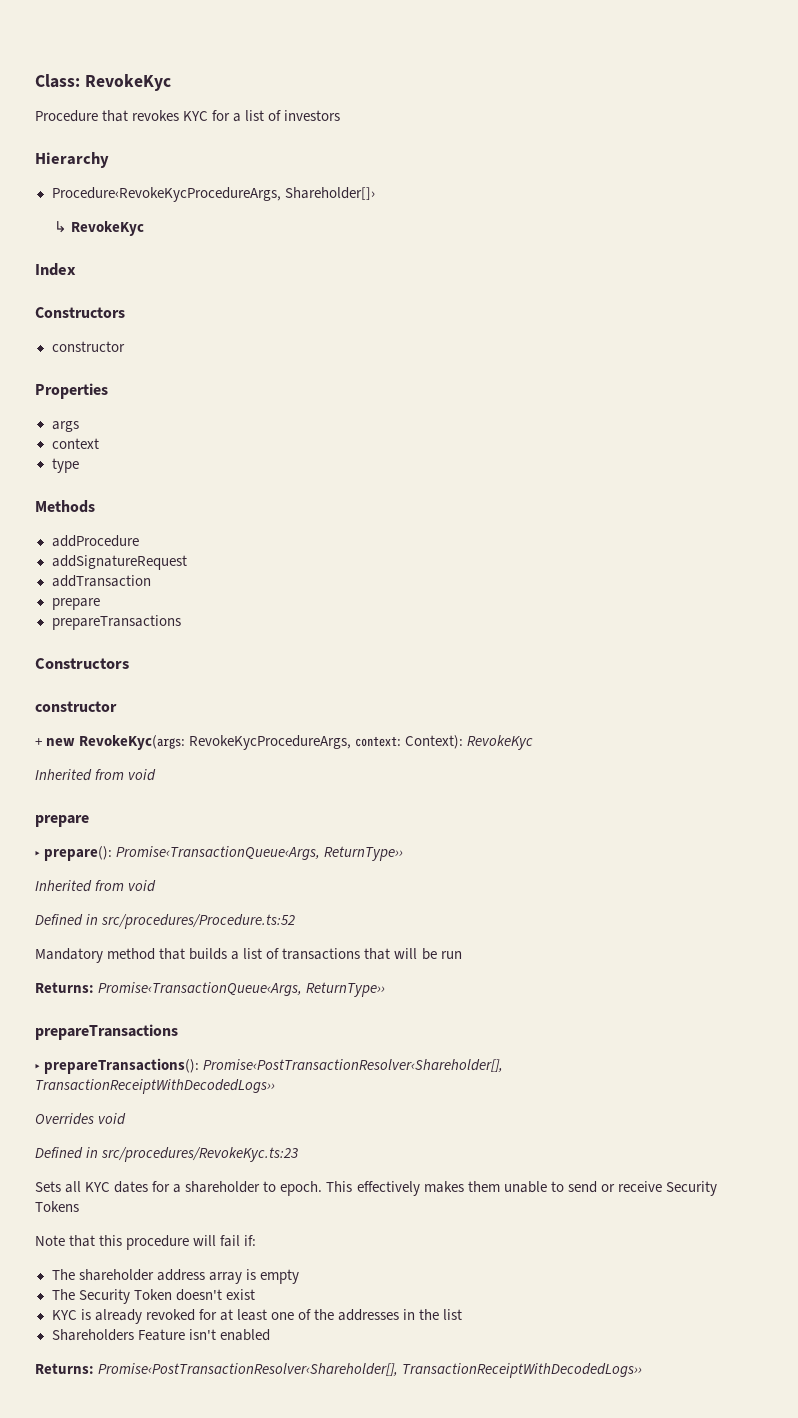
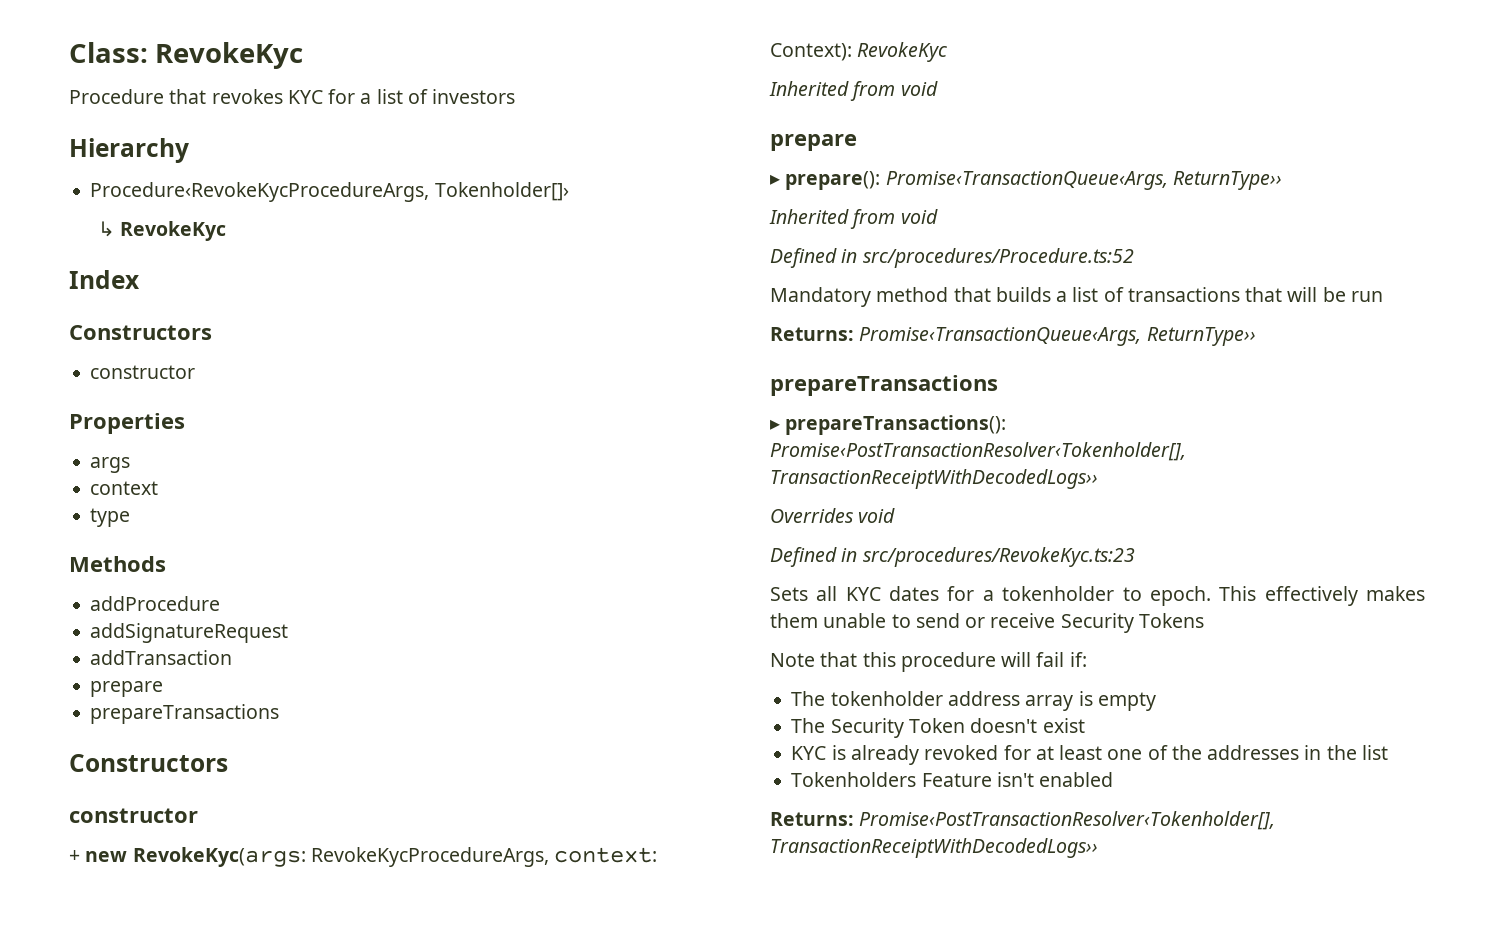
- Procedure‹RevokeKycProcedureArgs, Shareholder[]›
+ Procedure‹RevokeKycProcedureArgs, Tokenholder[]›
- ▸ prepareTransactions(): Promise‹PostTransactionResolver‹Shareholder[], TransactionReceiptWithDecodedLogs››
+ ▸ prepareTransactions(): Promise‹PostTransactionResolver‹Tokenholder[], TransactionReceiptWithDecodedLogs››
- Sets all KYC dates for a shareholder to epoch.
+ Sets all KYC dates for a tokenholder to epoch.
- The shareholder address array is empty
+ The tokenholder address array is empty
- Shareholders Feature isn't enabled
+ Tokenholders Feature isn't enabled
- Returns: Promise‹PostTransactionResolver‹Shareholder[], TransactionReceiptWithDecodedLogs››
+ Returns: Promise‹PostTransactionResolver‹Tokenholder[], TransactionReceiptWithDecodedLogs››

